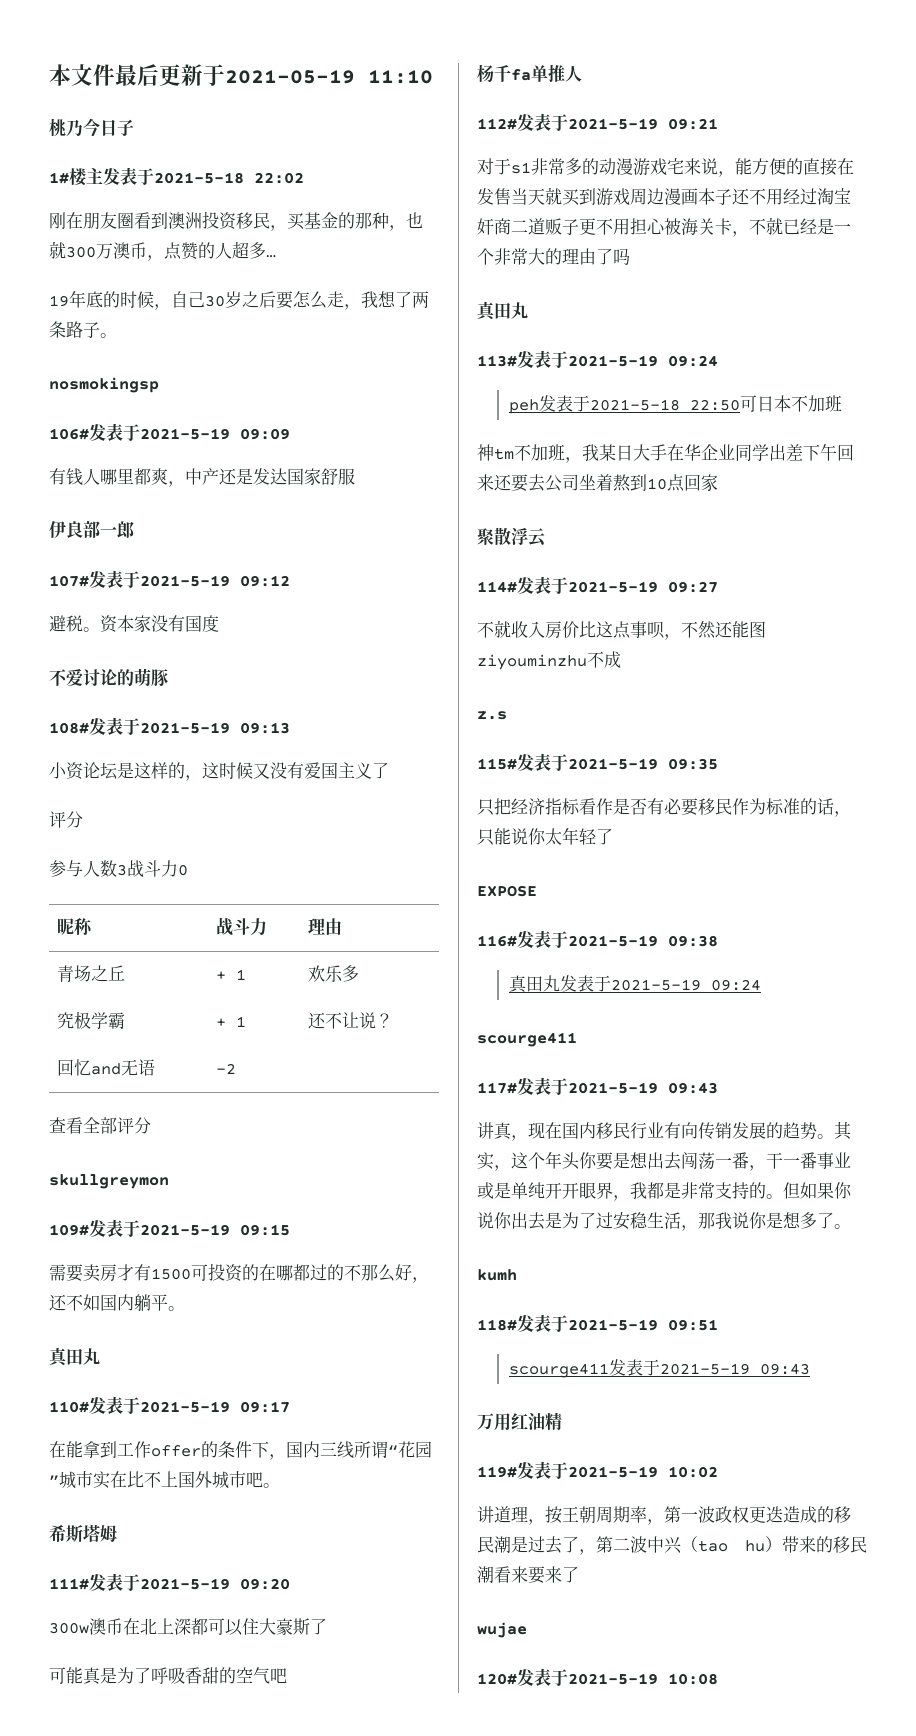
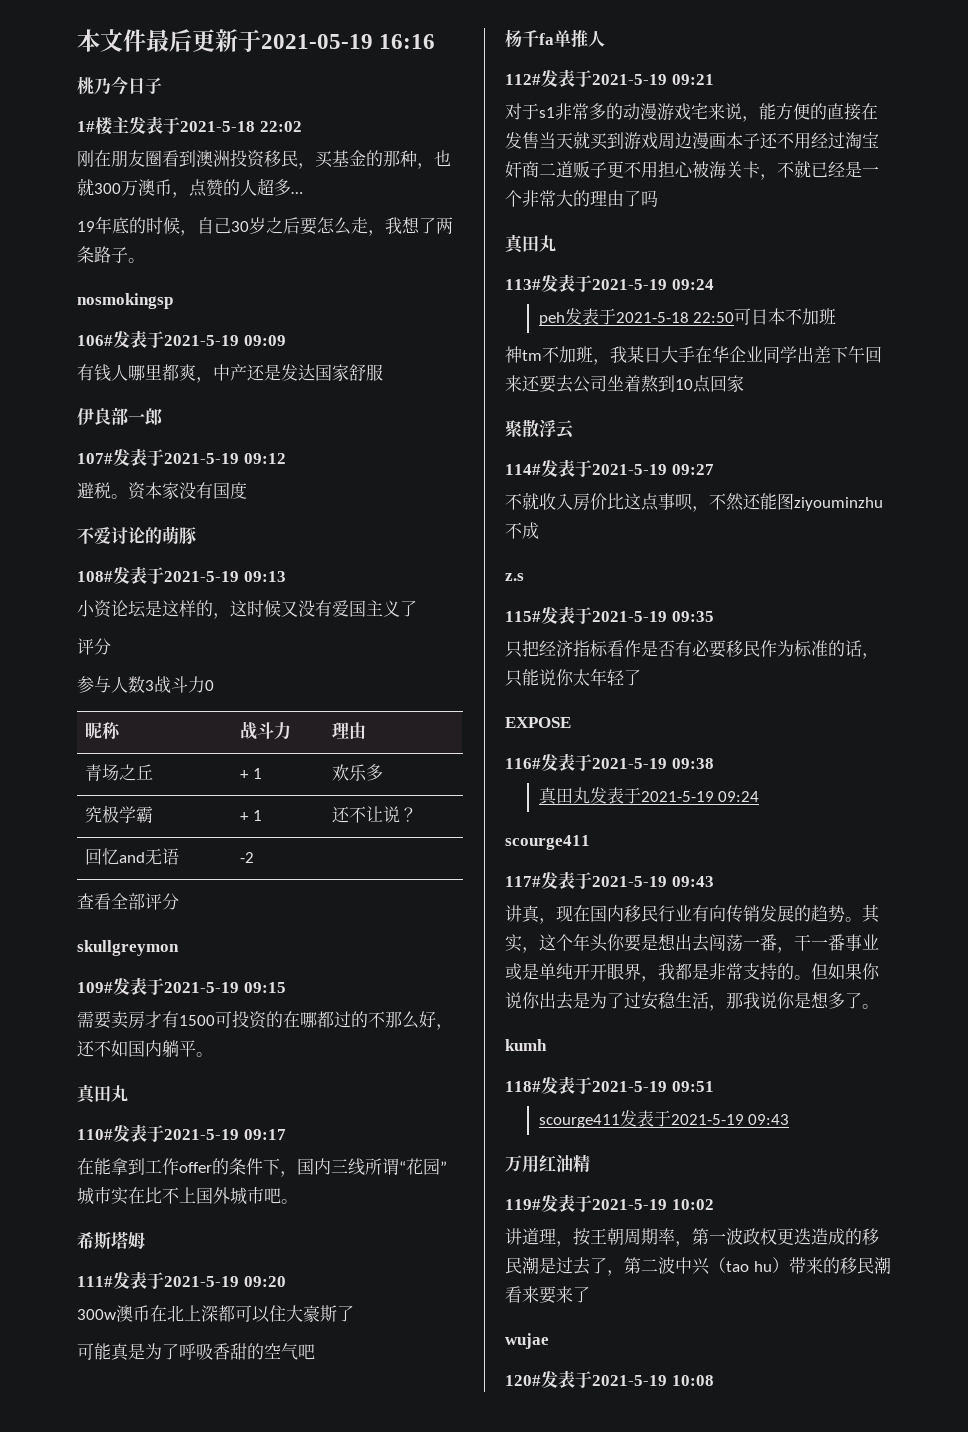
- 本文件最后更新于2021-05-19 11:10
+ 本文件最后更新于2021-05-19 16:16

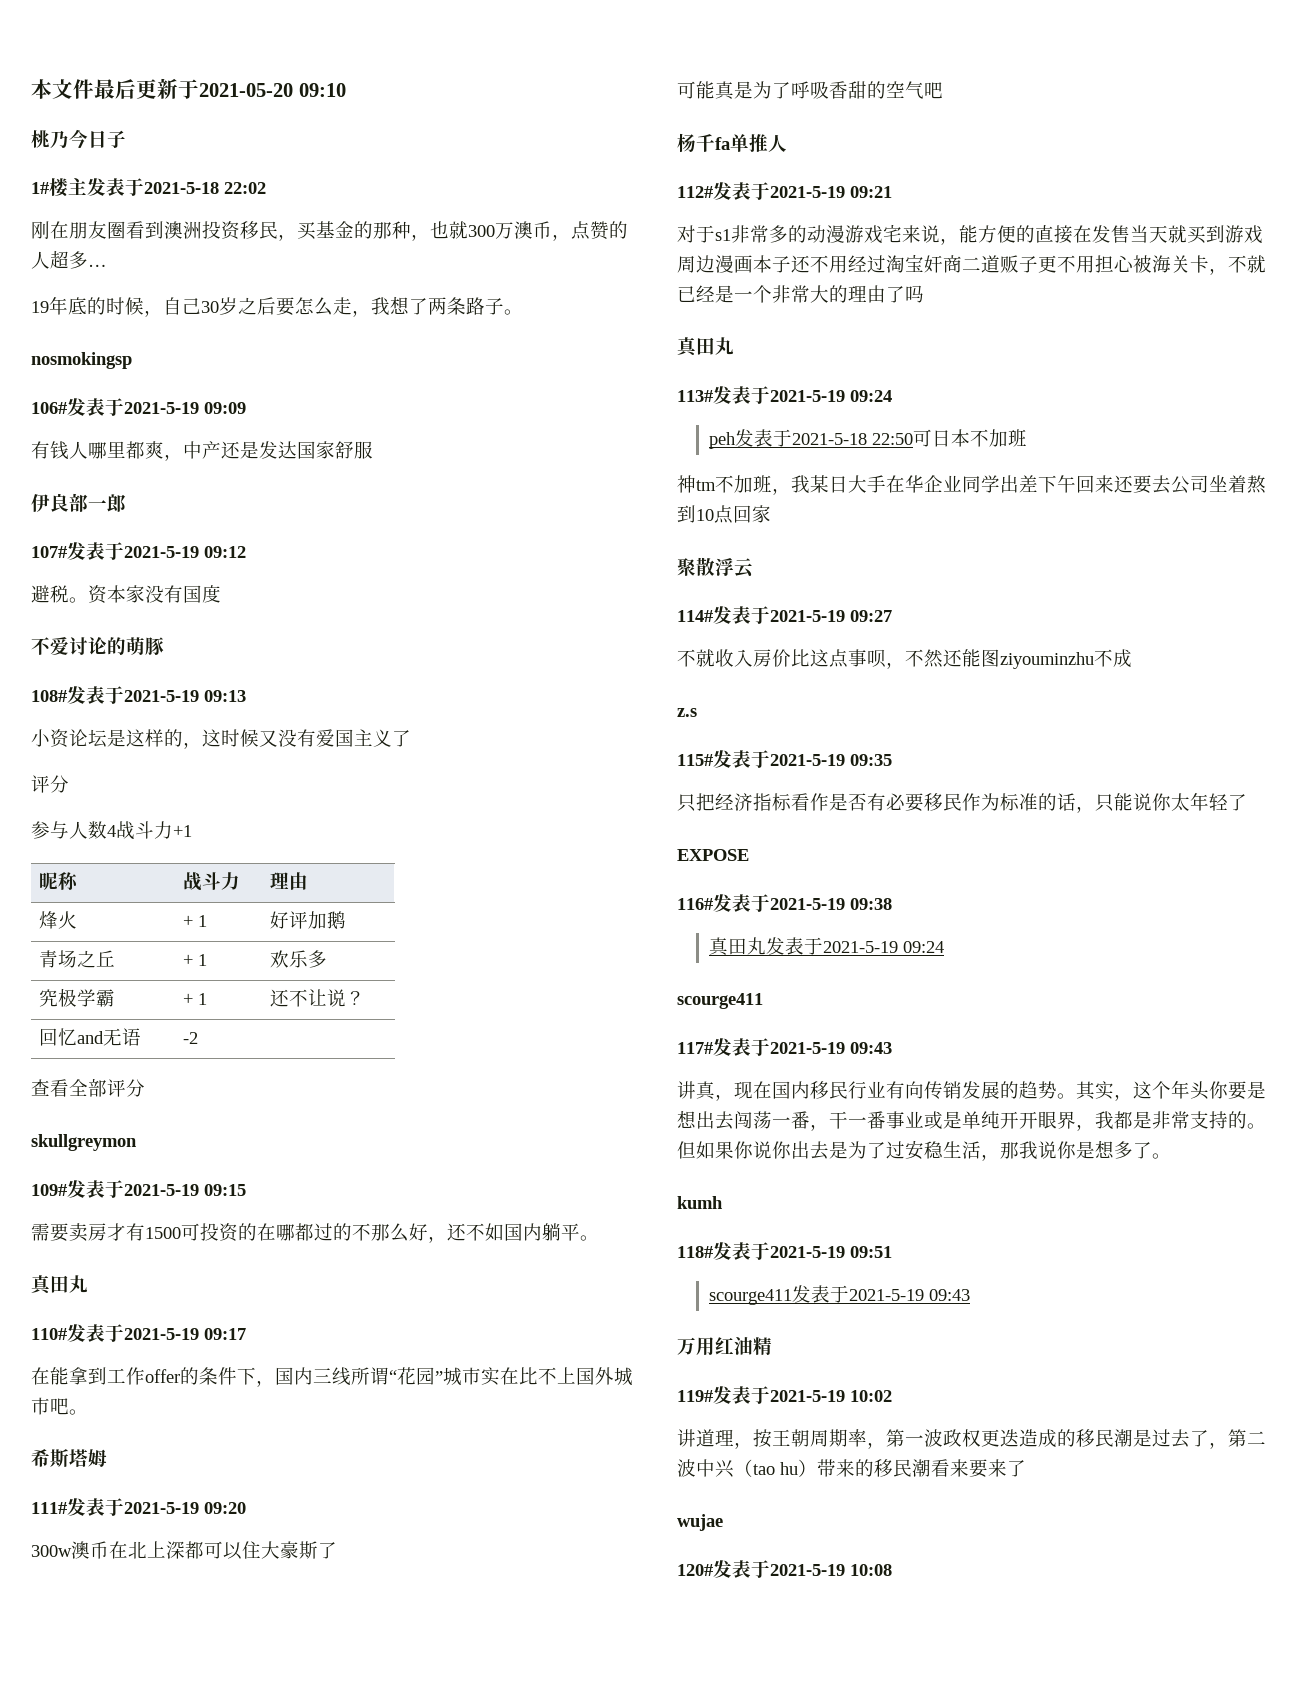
- 本文件最后更新于2021-05-19 16:16
+ 本文件最后更新于2021-05-20 09:10
- 参与人数3战斗力0
+ 参与人数4战斗力+1
+ 烽火 | + 1 | 好评加鹅

